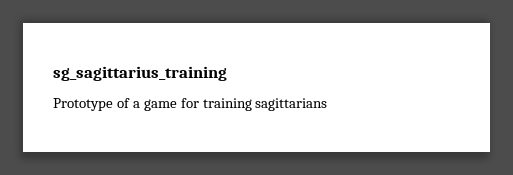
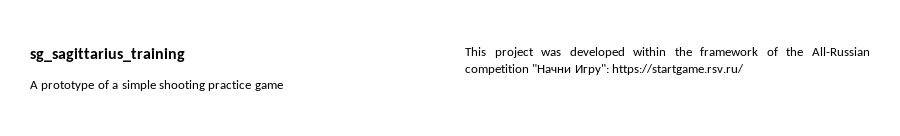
- Prototype of a game for training sagittarians
+ A prototype of a simple shooting practice game
+ This project was developed within the framework of the All-Russian competition "Начни Игру": https://startgame.rsv.ru/

